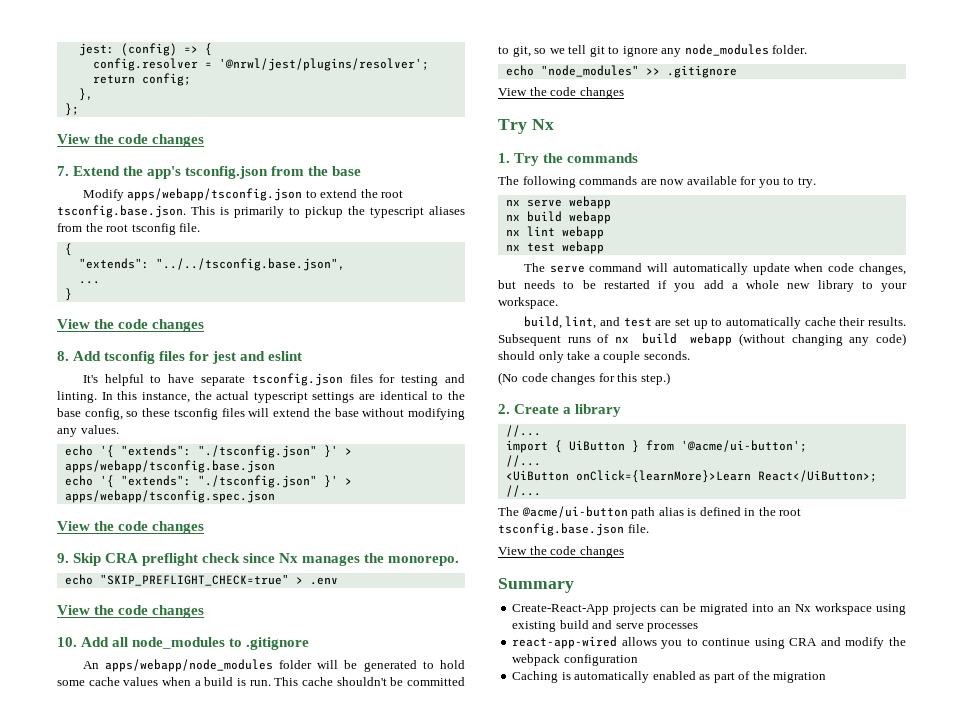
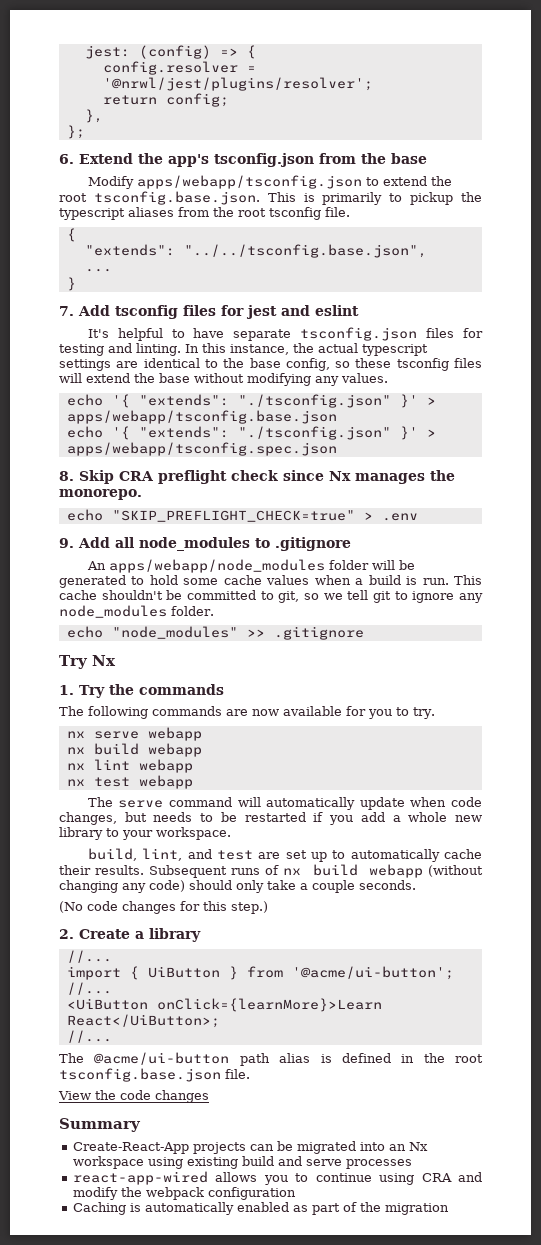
  };
- View the code changes
- 7. Extend the app's tsconfig.json from the base
+ 6. Extend the app's tsconfig.json from the base
  ...
  }
- View the code changes
- 8. Add tsconfig files for jest and eslint
+ 7. Add tsconfig files for jest and eslint
  echo '{ "extends": "./tsconfig.json" }' > apps/webapp/tsconfig.spec.json
- View the code changes
- 9. Skip CRA preflight check since Nx manages the monorepo.
+ 8. Skip CRA preflight check since Nx manages the monorepo.
  echo "SKIP_PREFLIGHT_CHECK=true" > .env
- View the code changes
- 10. Add all node_modules to .gitignore
+ 9. Add all node_modules to .gitignore
  echo "node_modules" >> .gitignore
- View the code changes

